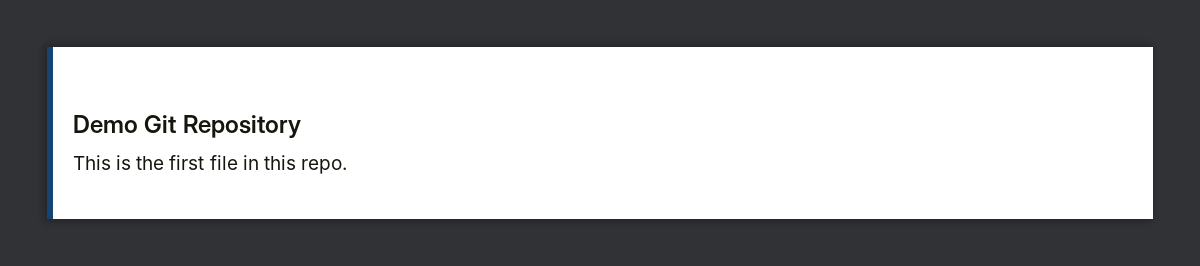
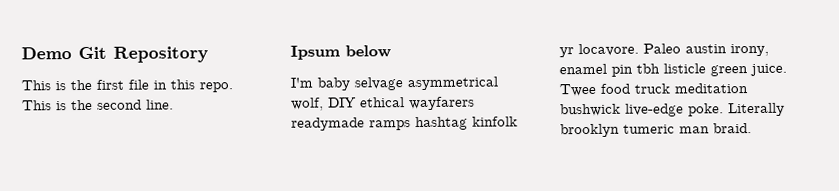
+ This is the second line.
+ Ipsum below
+ I'm baby selvage asymmetrical wolf, DIY ethical wayfarers readymade ramps hashtag kinfolk yr locavore. Paleo austin irony, enamel pin tbh listicle green juice. Twee food truck meditation bushwick live-edge poke. Literally brooklyn tumeric man braid.

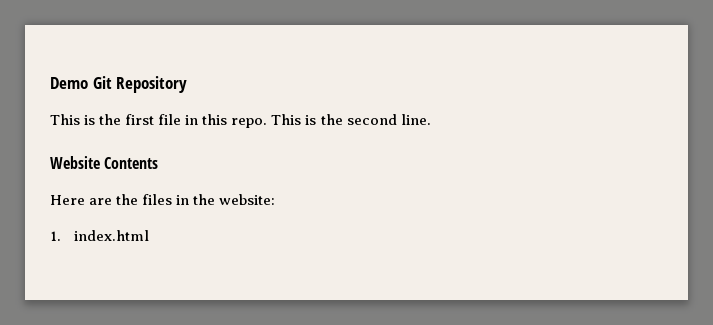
- Ipsum below
- I'm baby selvage asymmetrical wolf, DIY ethical wayfarers readymade ramps hashtag kinfolk yr locavore. Paleo austin irony, enamel pin tbh listicle green juice. Twee food truck meditation bushwick live-edge poke. Literally brooklyn tumeric man braid.
+ Website Contents
+ Here are the files in the website:
+ 1. index.html

